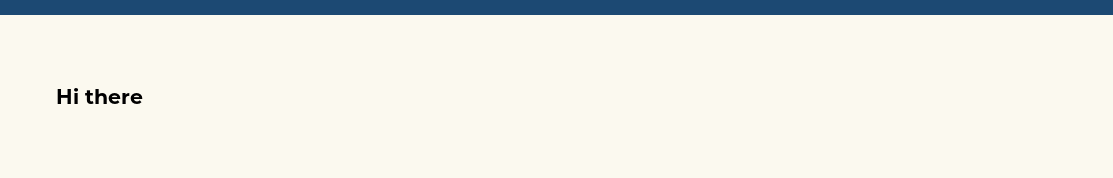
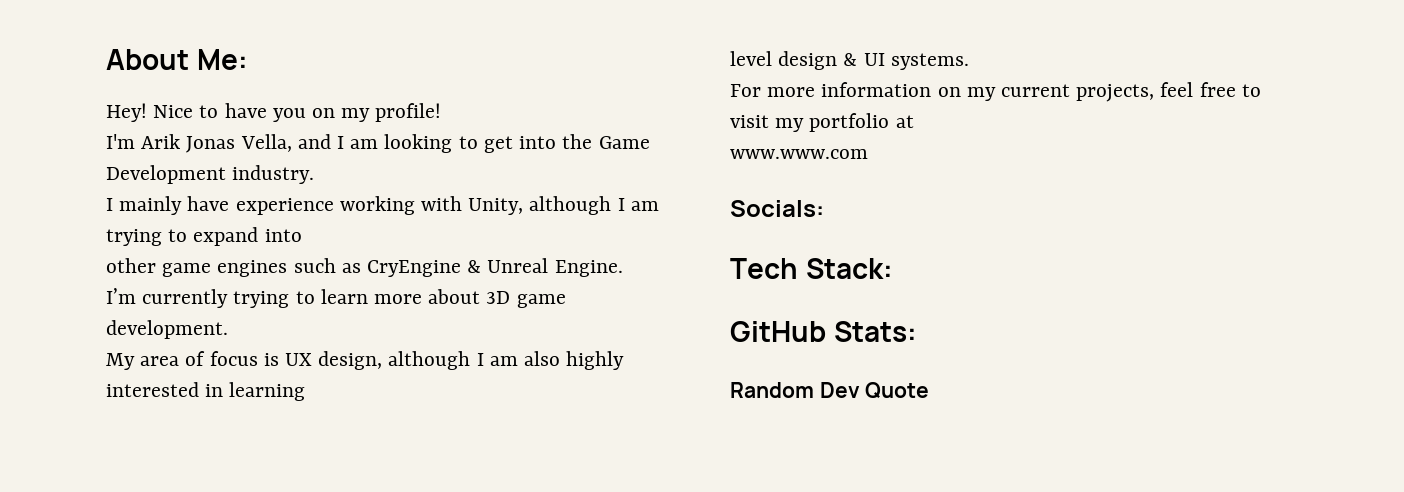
- Hi there
+ About Me:
+ Hey! Nice to have you on my profile!
+ I'm Arik Jonas Vella, and I am looking to get into the Game Development industry.
+ I mainly have experience working with Unity, although I am trying to expand into
+ other game engines such as CryEngine & Unreal Engine.
+ I’m currently trying to learn more about 3D game development.
+ My area of focus is UX design, although I am also highly interested in learning
+ level design & UI systems.
+ For more information on my current projects, feel free to visit my portfolio at
+ www.www.com
+ Socials:
+ Tech Stack:
+ GitHub Stats:
+ Random Dev Quote

